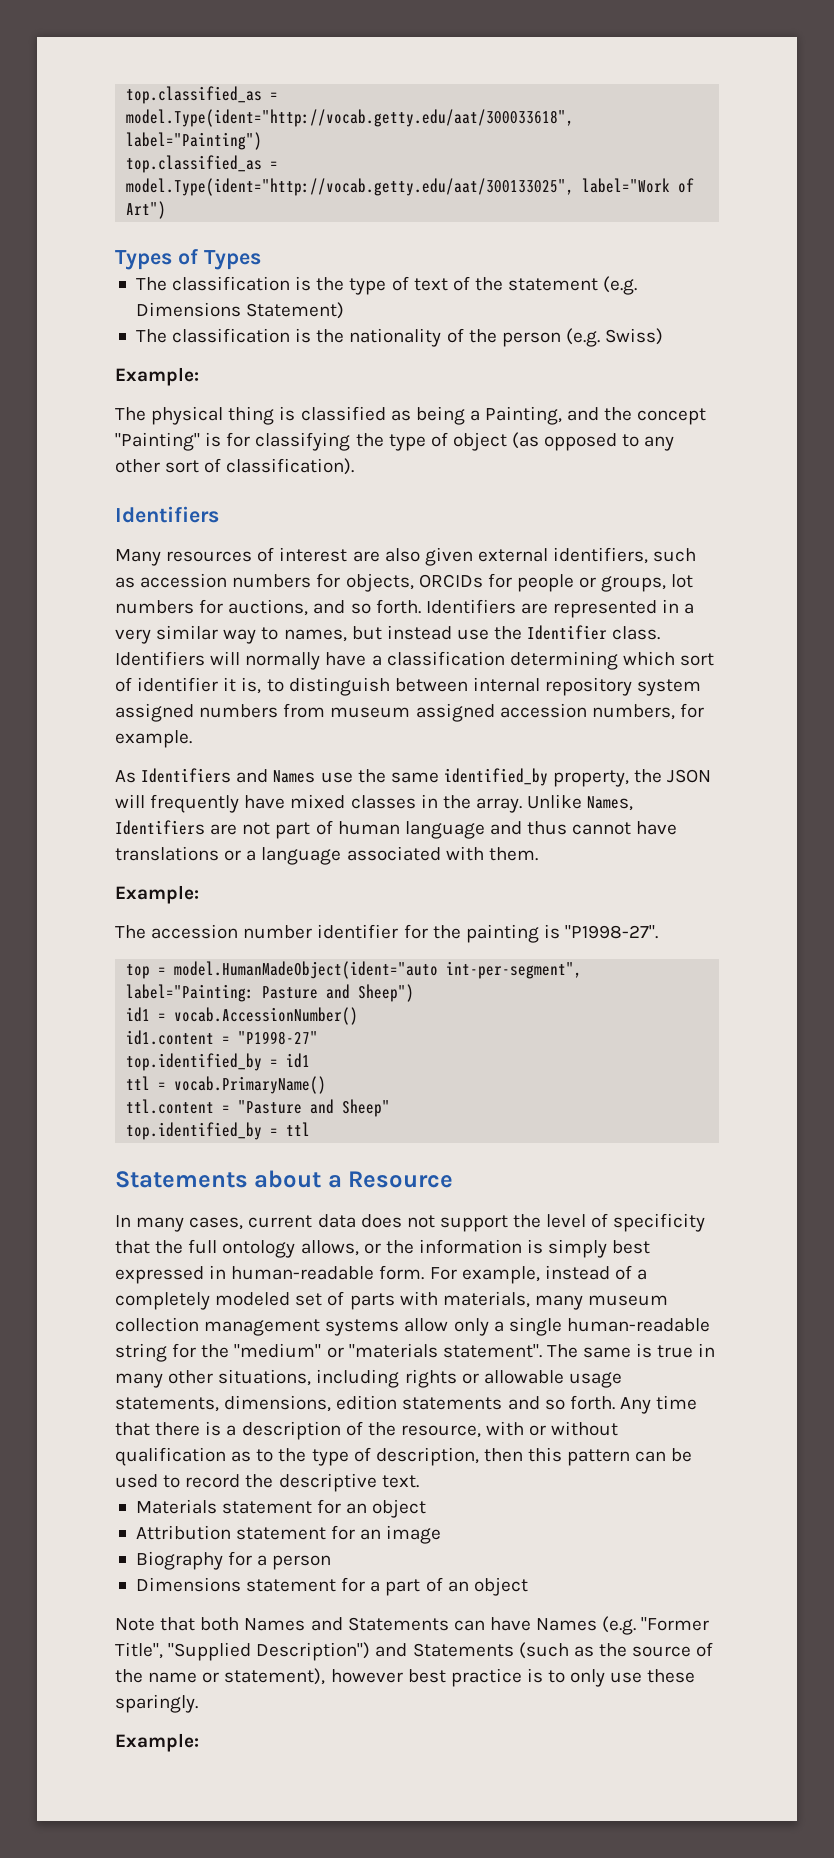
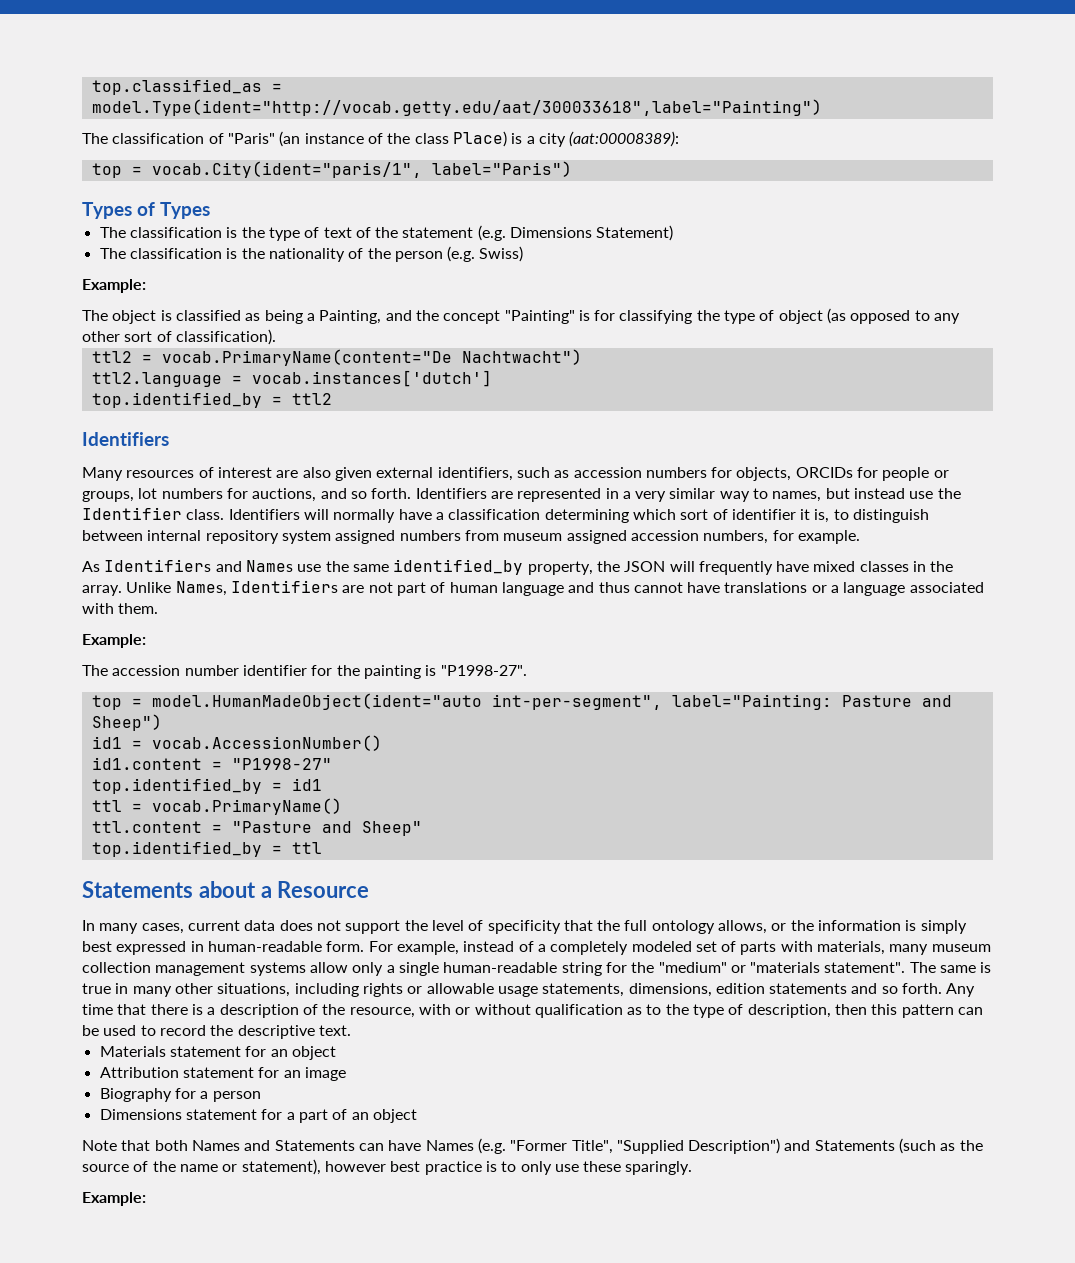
- top.classified_as = model.Type(ident="http://vocab.getty.edu/aat/300033618", label="Painting")
- top.classified_as = model.Type(ident="http://vocab.getty.edu/aat/300133025", label="Work of Art")
+ top.classified_as = model.Type(ident="http://vocab.getty.edu/aat/300033618",label="Painting")
+ The classification of "Paris" (an instance of the class Place) is a city (aat:00008389):
+ top = vocab.City(ident="paris/1", label="Paris")
- The physical thing is classified as being a Painting, and the concept "Painting" is for classifying the type of object (as opposed to any other sort of classification).
+ The object is classified as being a Painting, and the concept "Painting" is for classifying the type of object (as opposed to any other sort of classification).
+ ttl2 = vocab.PrimaryName(content="De Nachtwacht")
+ ttl2.language = vocab.instances['dutch']
+ top.identified_by = ttl2

